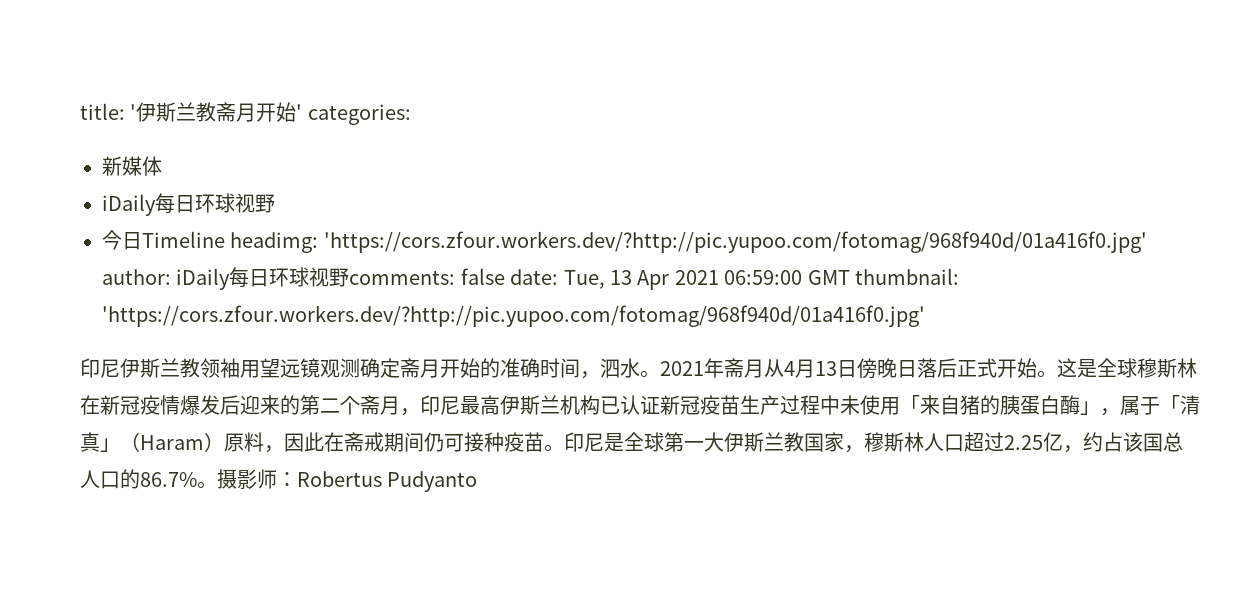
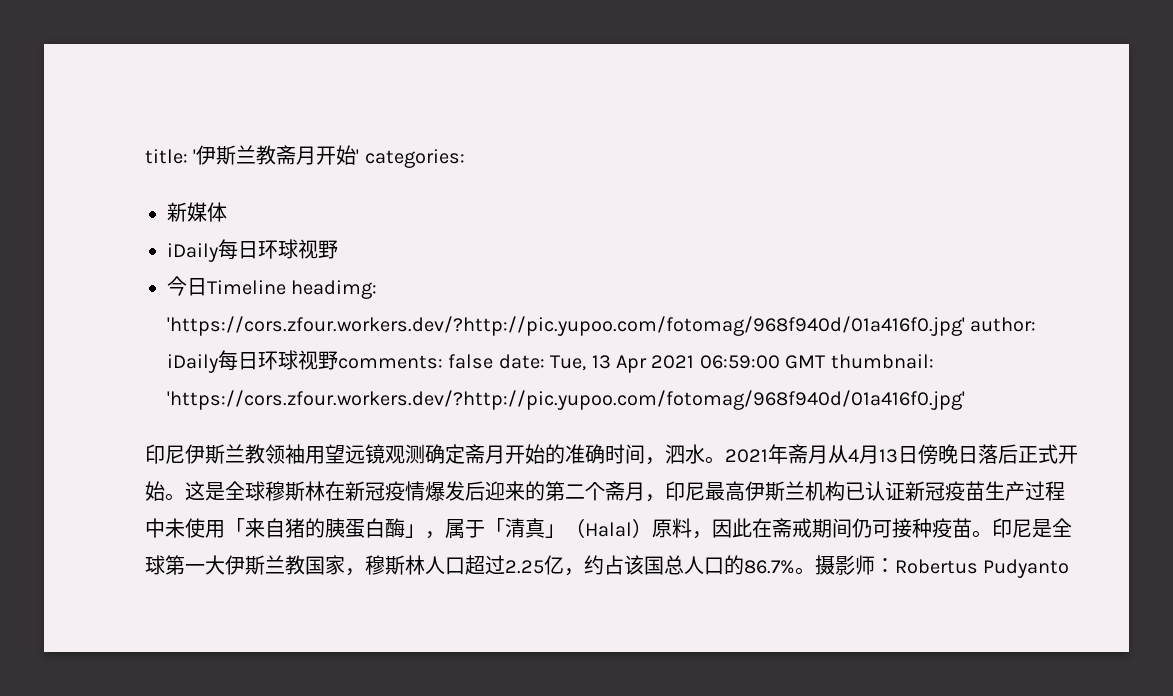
- 这是全球穆斯林在新冠疫情爆发后迎来的第二个斋月，印尼最高伊斯兰机构已认证新冠疫苗生产过程中未使用「来自猪的胰蛋白酶」，属于「清真」（Haram）原料，因此在斋戒期间仍可接种疫苗。
+ 这是全球穆斯林在新冠疫情爆发后迎来的第二个斋月，印尼最高伊斯兰机构已认证新冠疫苗生产过程中未使用「来自猪的胰蛋白酶」，属于「清真」（Halal）原料，因此在斋戒期间仍可接种疫苗。

